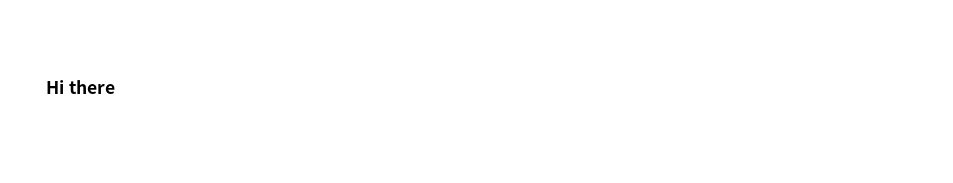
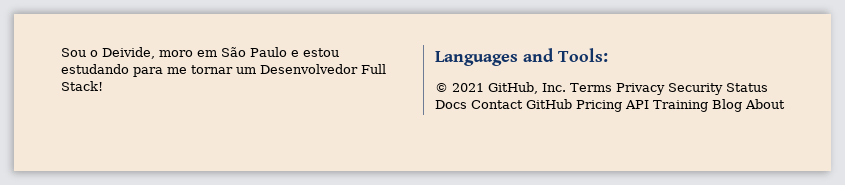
- Hi there
+ Sou o Deivide, moro em São Paulo e estou estudando para me tornar um Desenvolvedor Full Stack!
+ Languages and Tools:
+ © 2021 GitHub, Inc. Terms Privacy Security Status Docs Contact GitHub Pricing API Training Blog About

